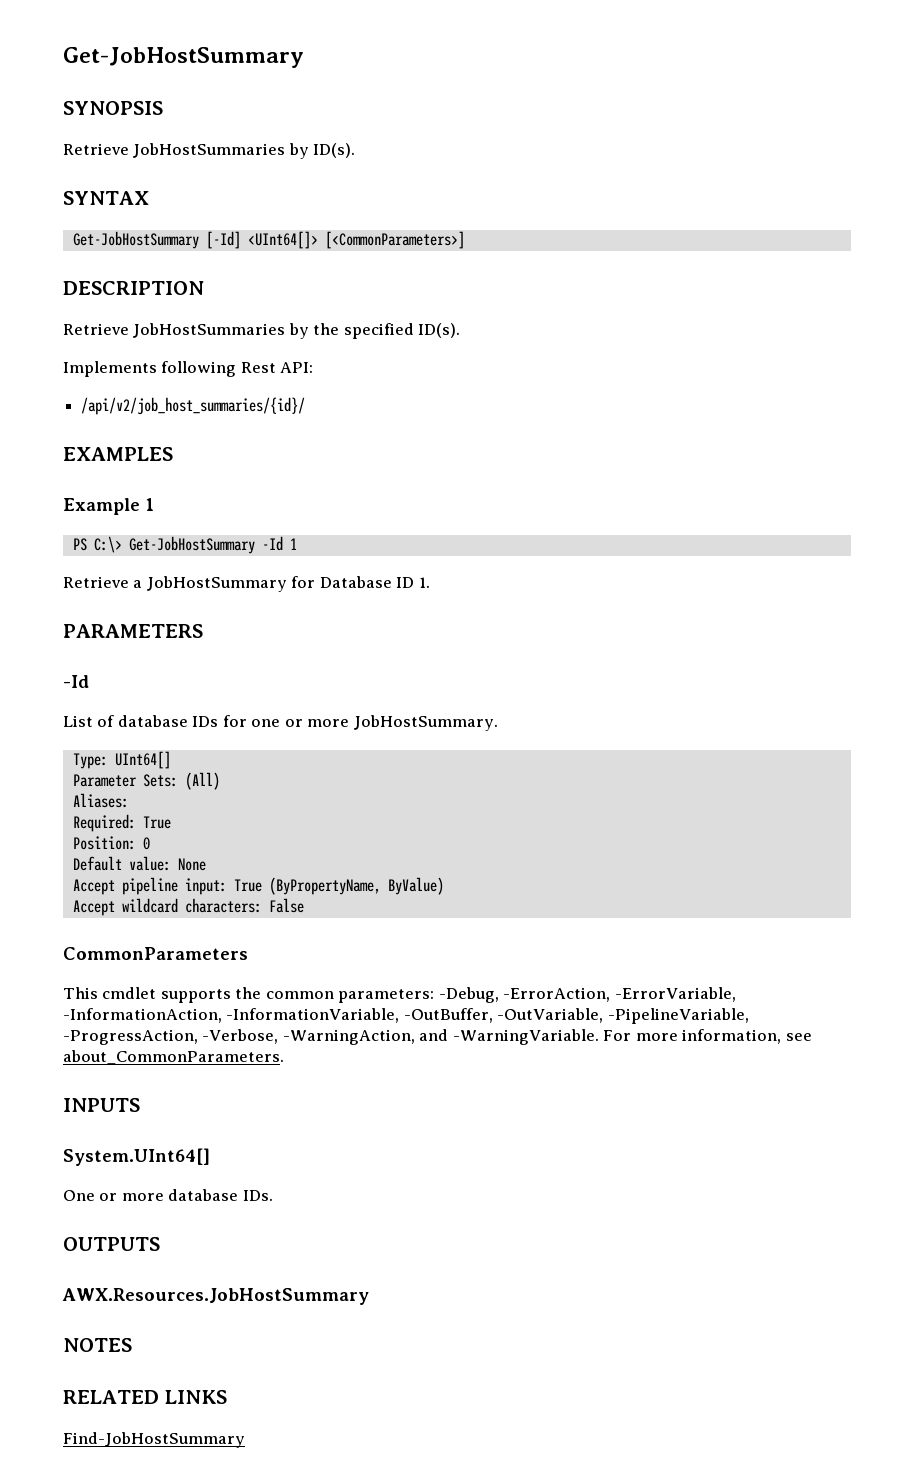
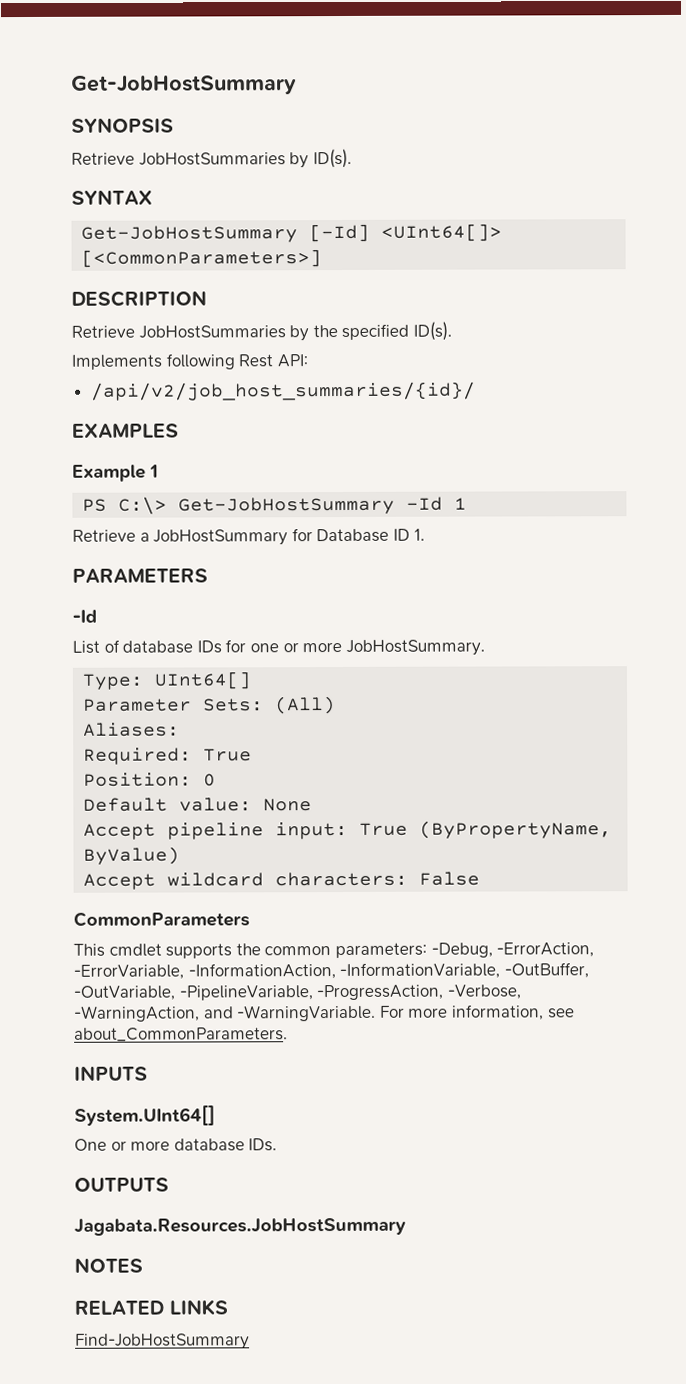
- AWX.Resources.JobHostSummary
+ Jagabata.Resources.JobHostSummary

